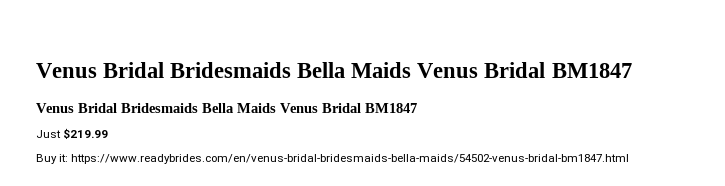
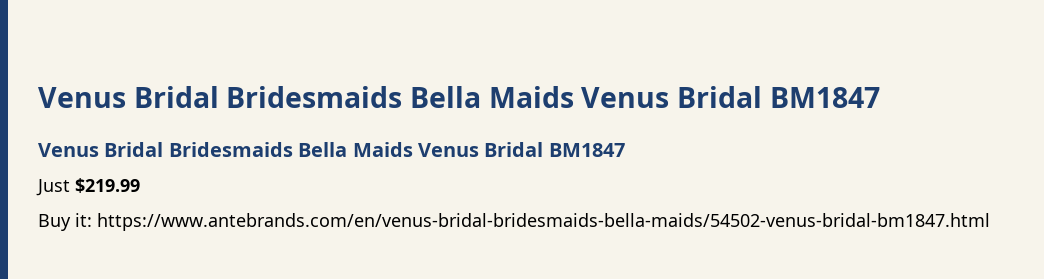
- Buy it: https://www.readybrides.com/en/venus-bridal-bridesmaids-bella-maids/54502-venus-bridal-bm1847.html
+ Buy it: https://www.antebrands.com/en/venus-bridal-bridesmaids-bella-maids/54502-venus-bridal-bm1847.html

